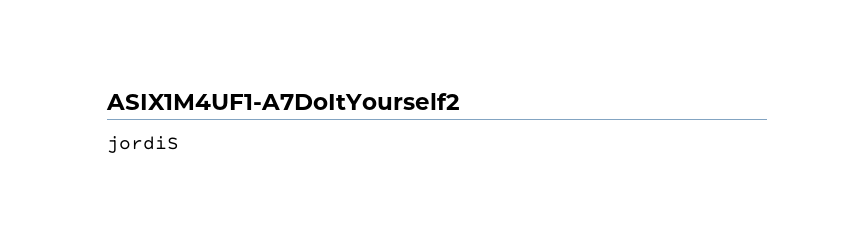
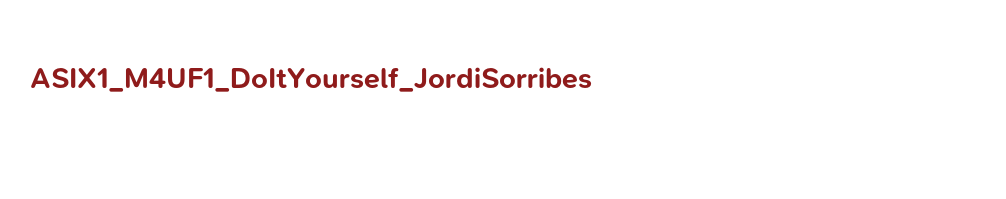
- ASIX1M4UF1-A7DoItYourself2
- jordiS
+ ASIX1_M4UF1_DoItYourself_JordiSorribes

